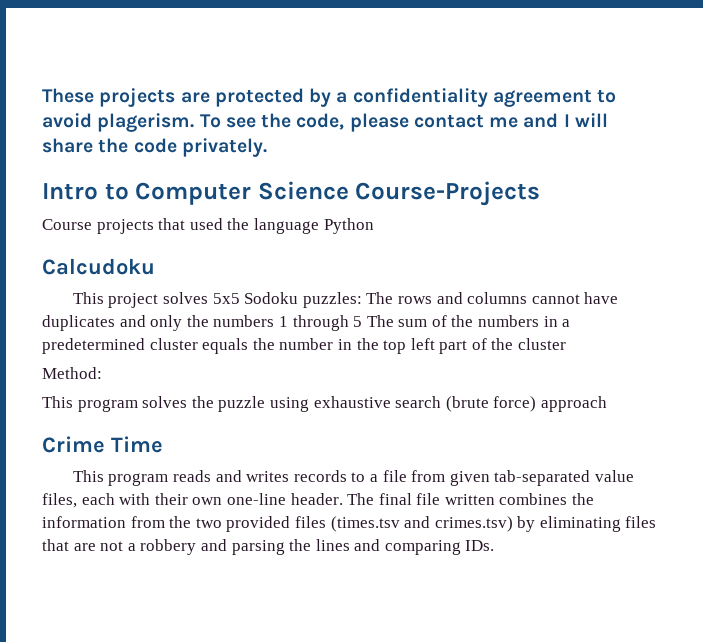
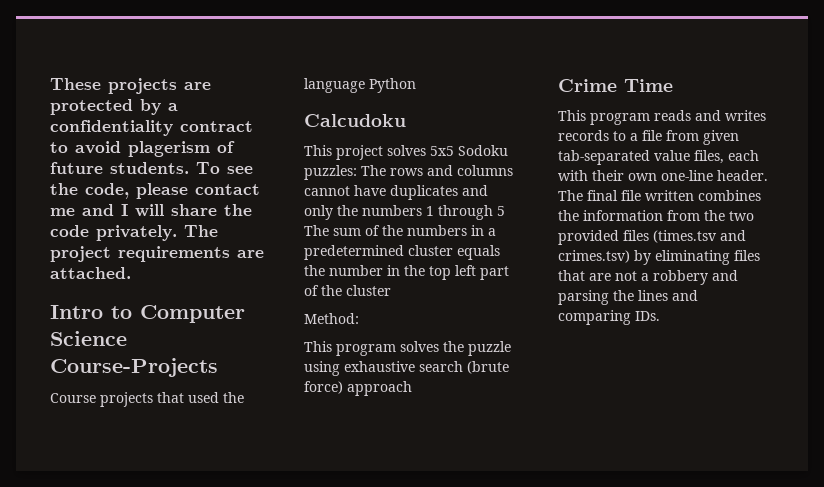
- These projects are protected by a confidentiality agreement to avoid plagerism.
+ These projects are protected by a confidentiality contract to avoid plagerism of future students.
+ The project requirements are attached.

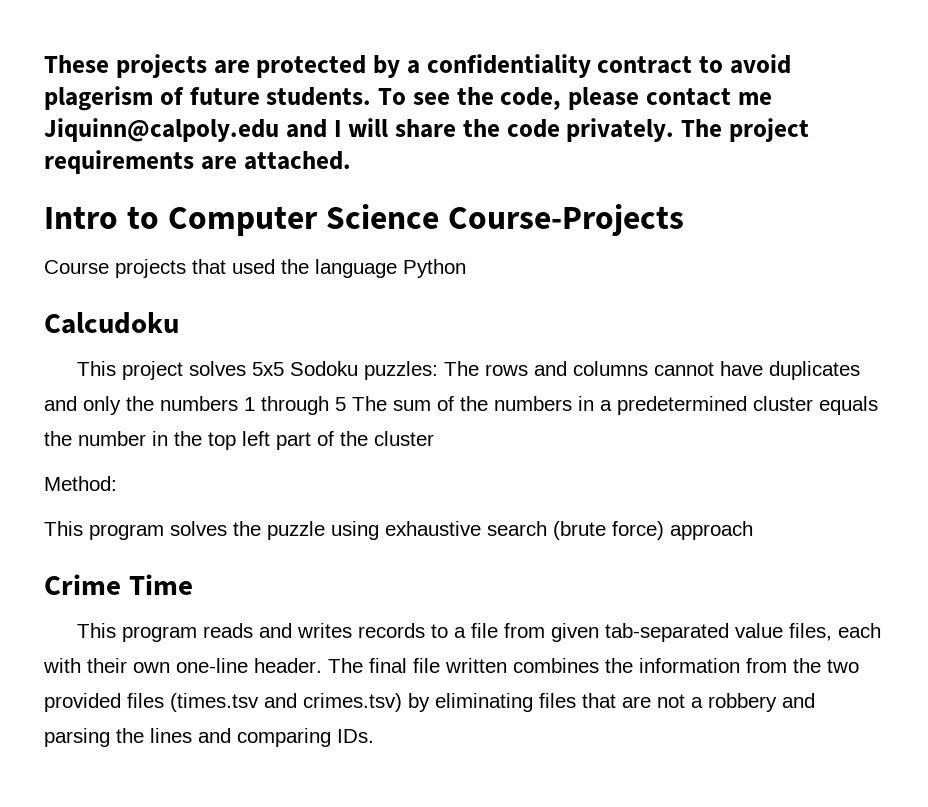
- To see the code, please contact me and I will share the code privately.
+ To see the code, please contact me Jiquinn@calpoly.edu and I will share the code privately.

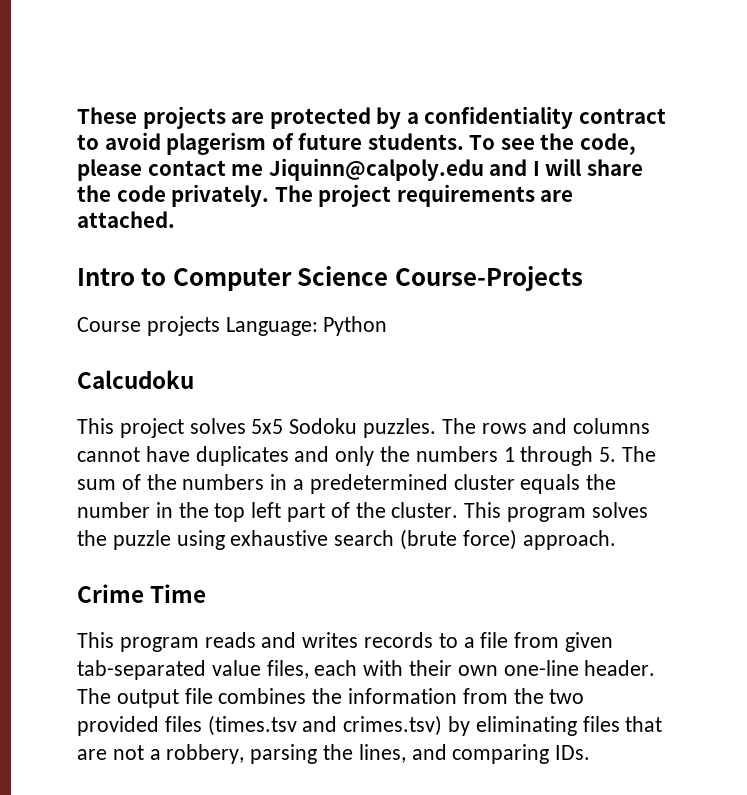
- Course projects that used the language Python
+ Course projects Language: Python
- This project solves 5x5 Sodoku puzzles: The rows and columns cannot have duplicates and only the numbers 1 through 5 The sum of the numbers in a predetermined cluster equals the number in the top left part of the cluster
- Method:
- This program solves the puzzle using exhaustive search (brute force) approach
+ This project solves 5x5 Sodoku puzzles. The rows and columns cannot have duplicates and only the numbers 1 through 5. The sum of the numbers in a predetermined cluster equals the number in the top left part of the cluster. This program solves the puzzle using exhaustive search (brute force) approach.
- The final file written combines the information from the two provided files (times.tsv and crimes.tsv) by eliminating files that are not a robbery and parsing the lines and comparing IDs.
+ The output file combines the information from the two provided files (times.tsv and crimes.tsv) by eliminating files that are not a robbery, parsing the lines, and comparing IDs.

